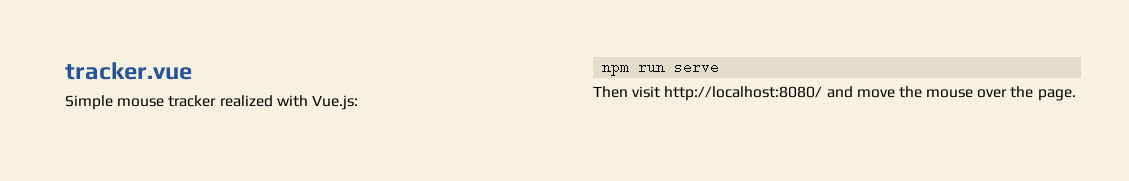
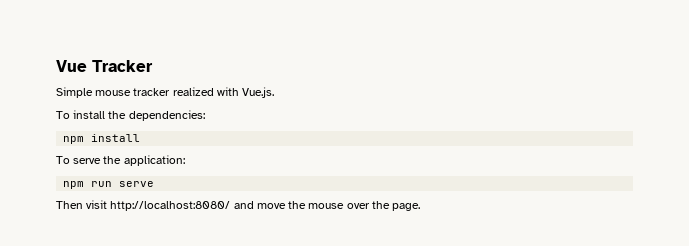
- tracker.vue
+ Vue Tracker
- Simple mouse tracker realized with Vue.js:
+ Simple mouse tracker realized with Vue.js.
+ To install the dependencies:
+ npm install
+ To serve the application:

